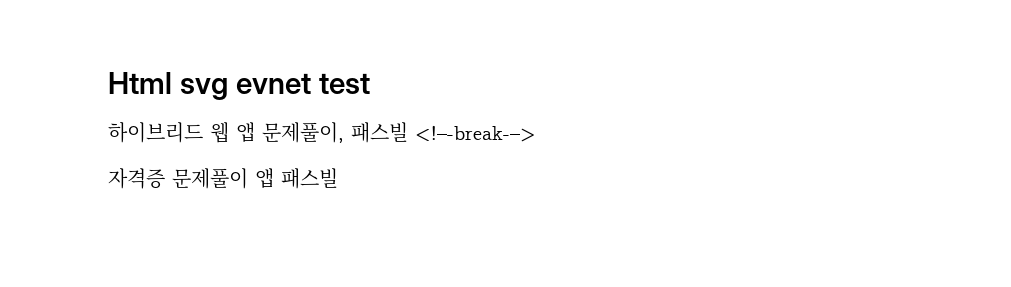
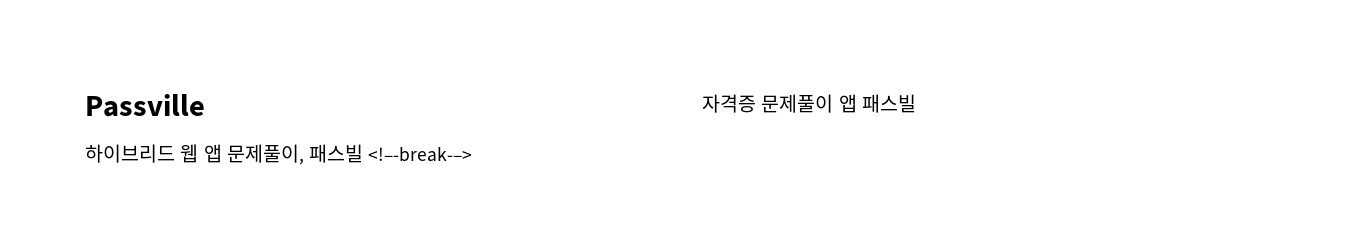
- Html svg evnet test
+ Passville

